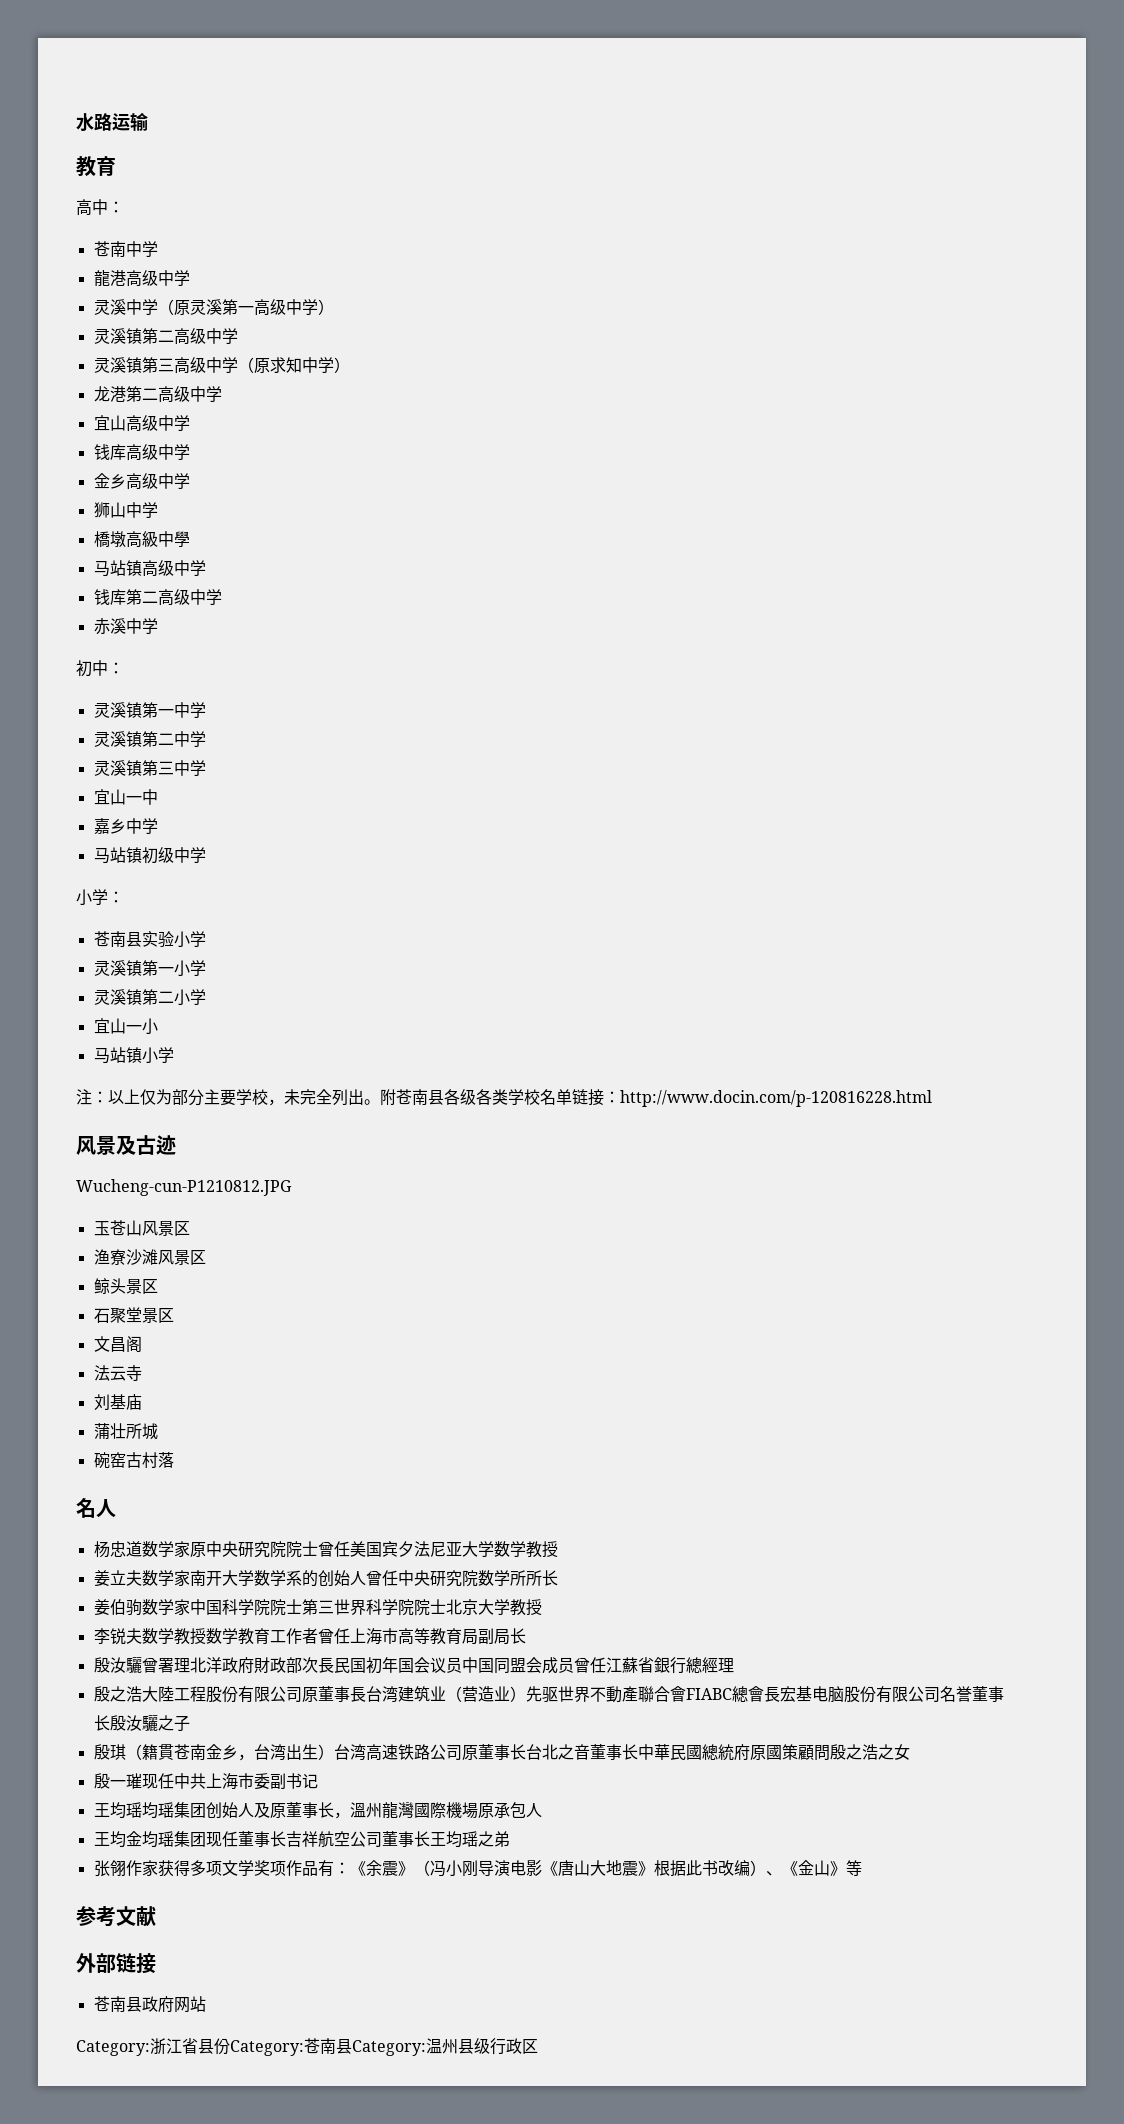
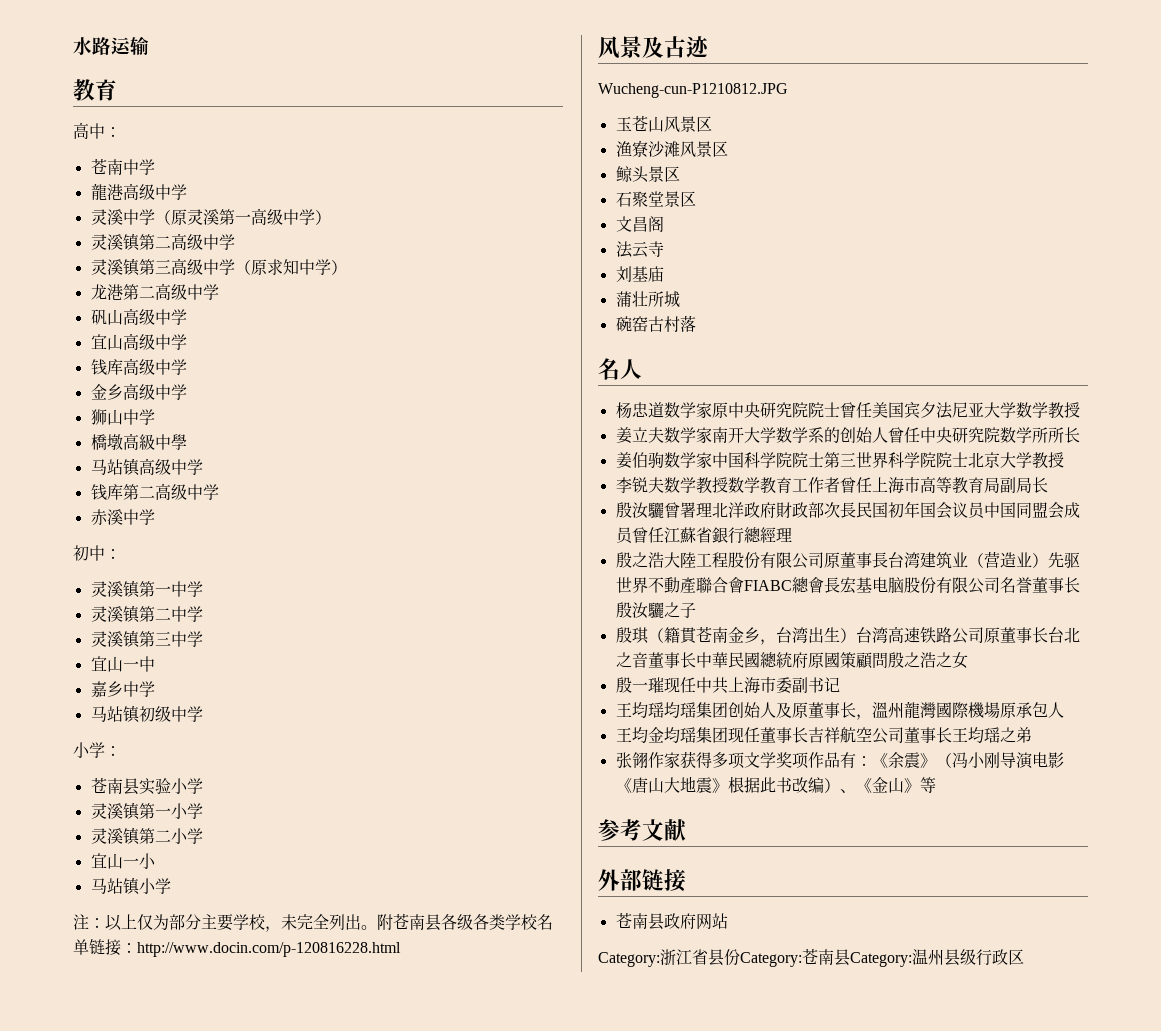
+ 矾山高级中学

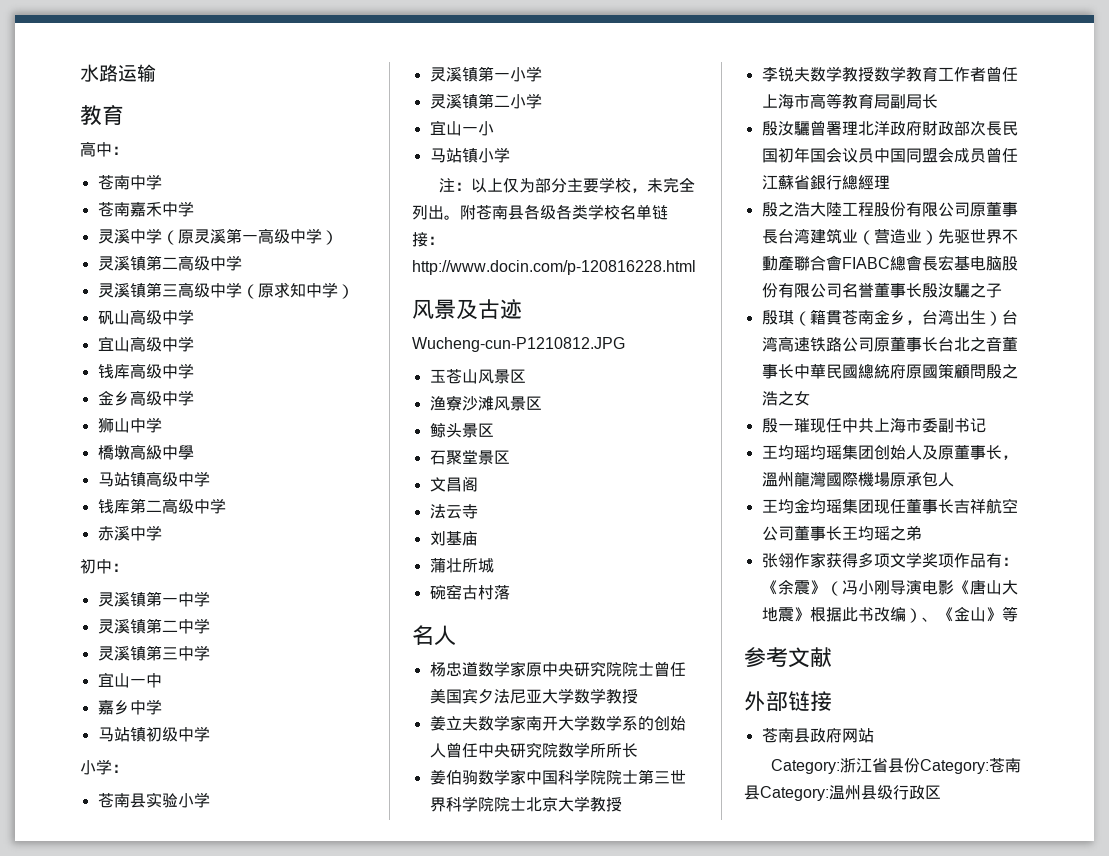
- 龍港高级中学
+ 苍南嘉禾中学
- 龙港第二高级中学

